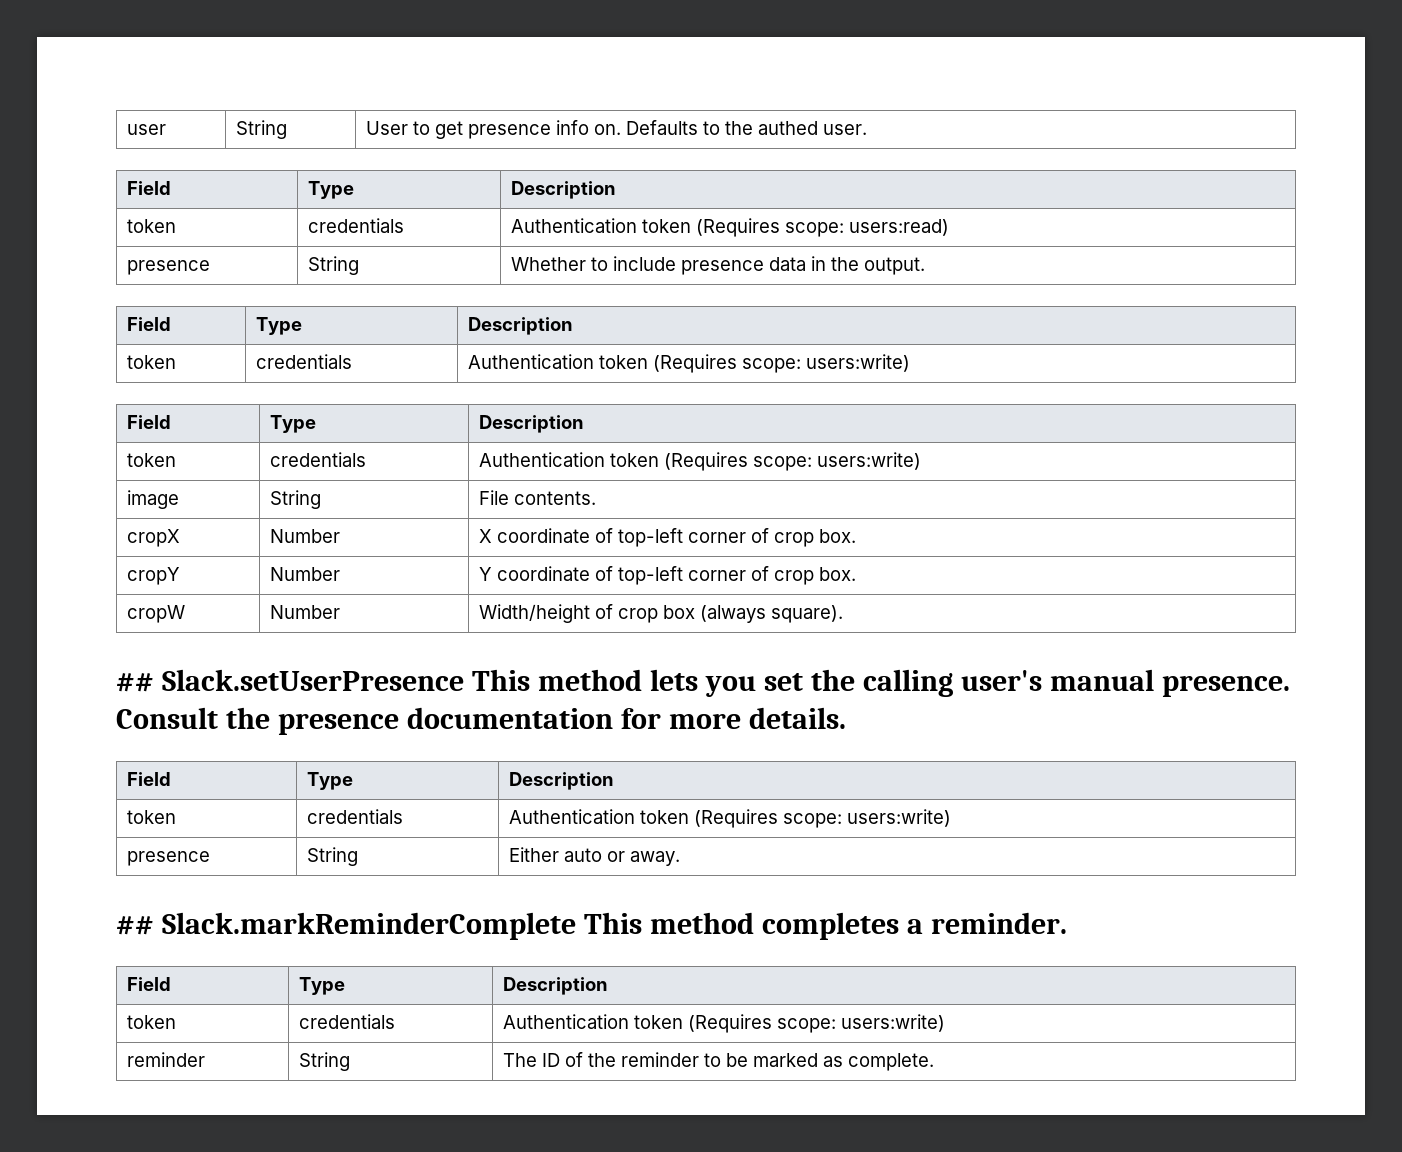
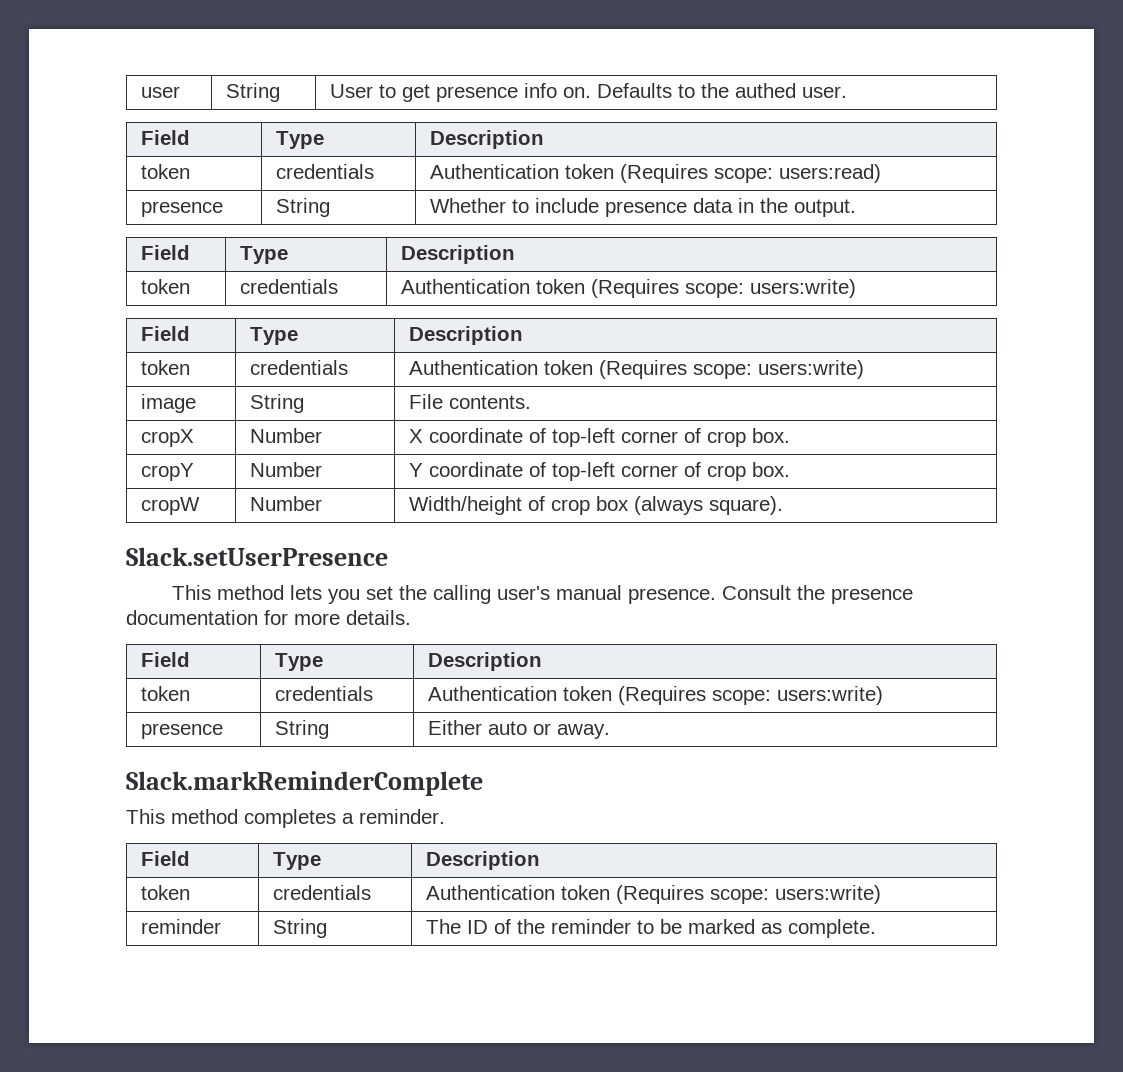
- ## Slack.setUserPresence This method lets you set the calling user's manual presence.
+ Slack.setUserPresence
+ This method lets you set the calling user's manual presence.
- ## Slack.markReminderComplete This method completes a reminder.
+ Slack.markReminderComplete
+ This method completes a reminder.

